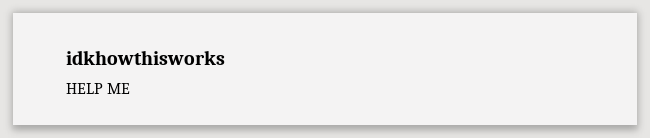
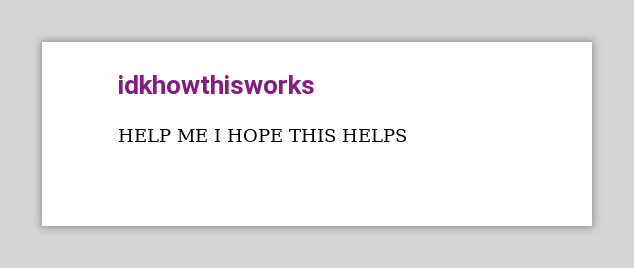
- HELP ME
+ HELP ME I HOPE THIS HELPS

